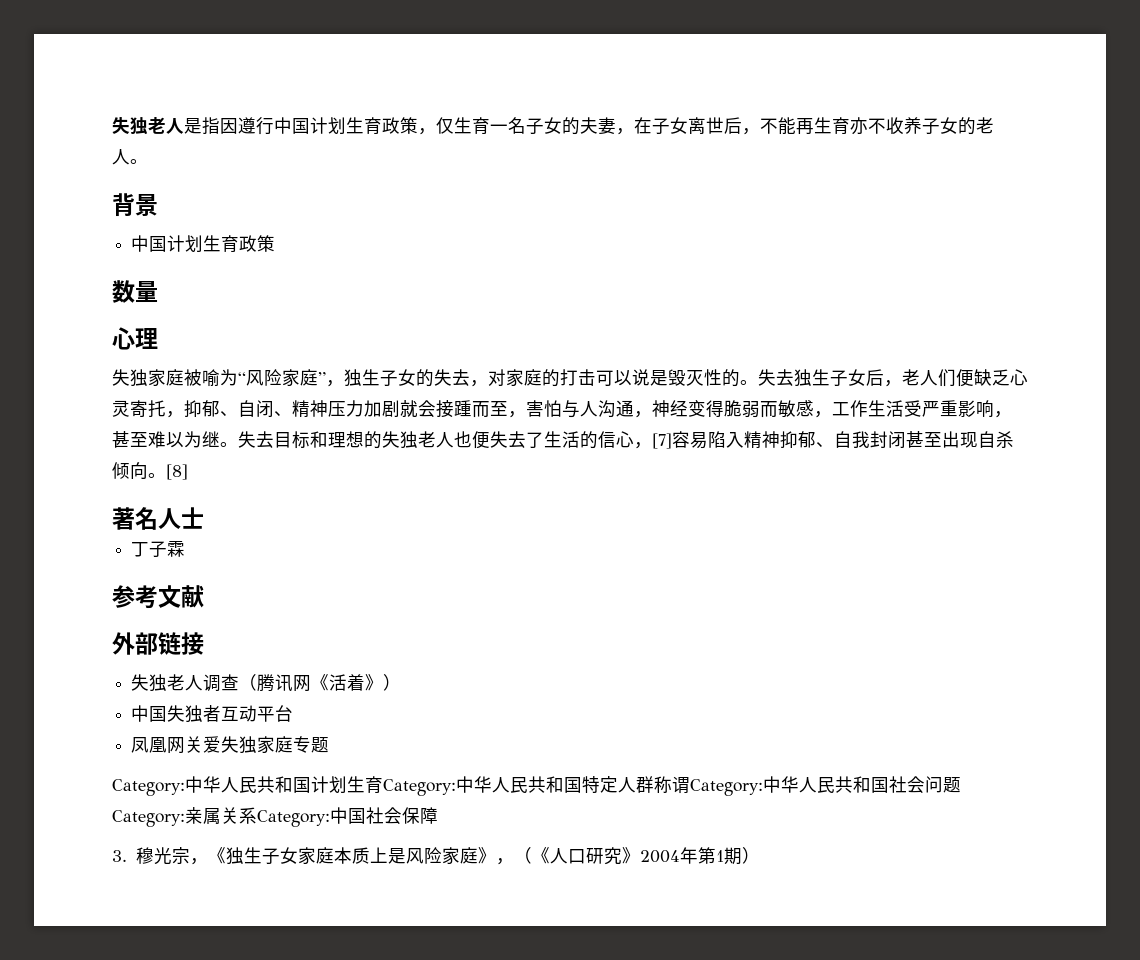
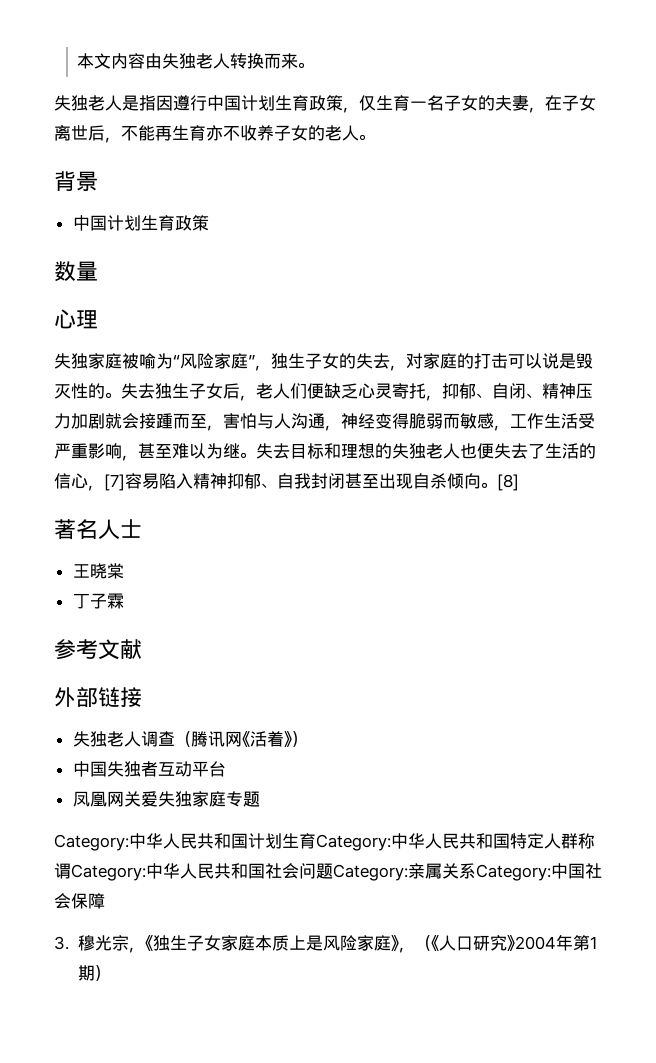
+ 本文内容由失独老人转换而来。
+ 王晓棠

